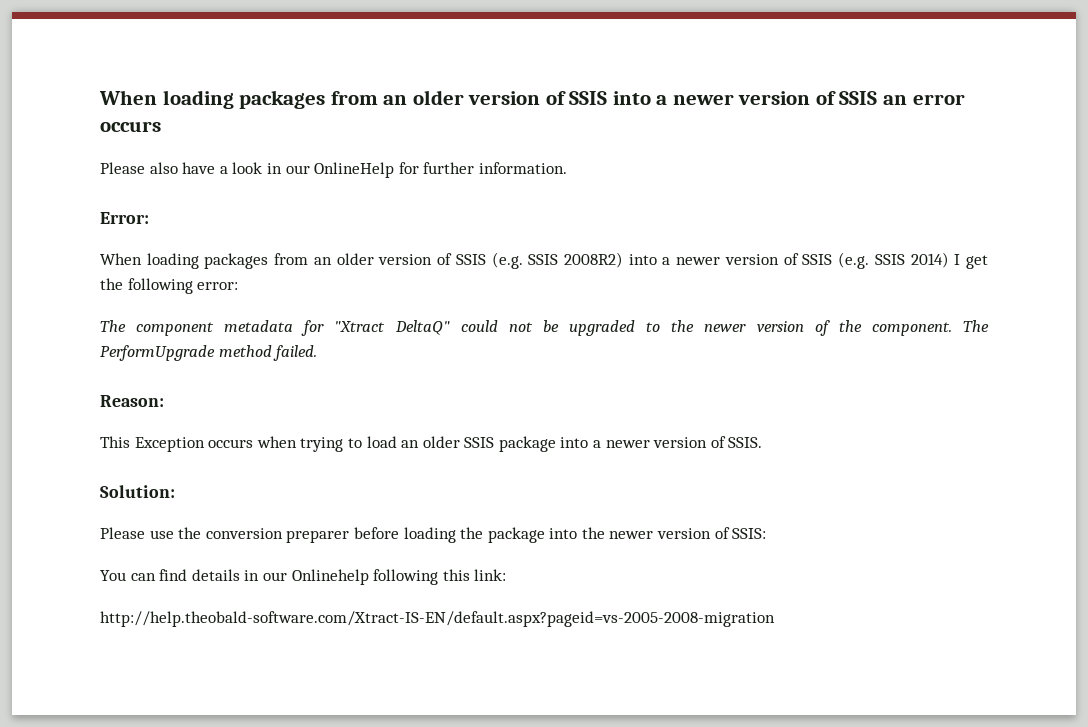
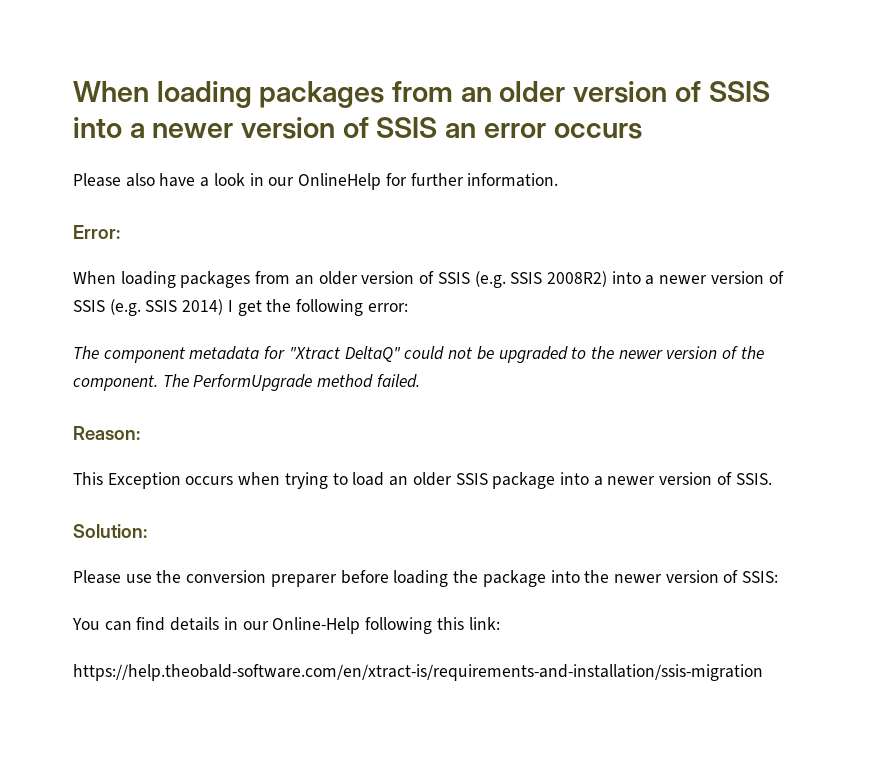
- You can find details in our Onlinehelp following this link:
+ You can find details in our Online-Help following this link:
- http://help.theobald-software.com/Xtract-IS-EN/default.aspx?pageid=vs-2005-2008-migration
+ https://help.theobald-software.com/en/xtract-is/requirements-and-installation/ssis-migration

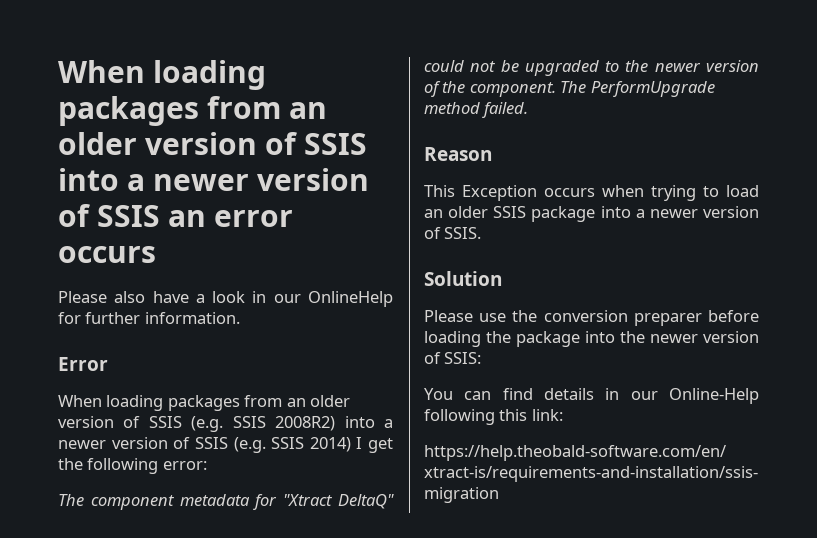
- Error:
+ Error
- Reason:
+ Reason
- Solution:
+ Solution

